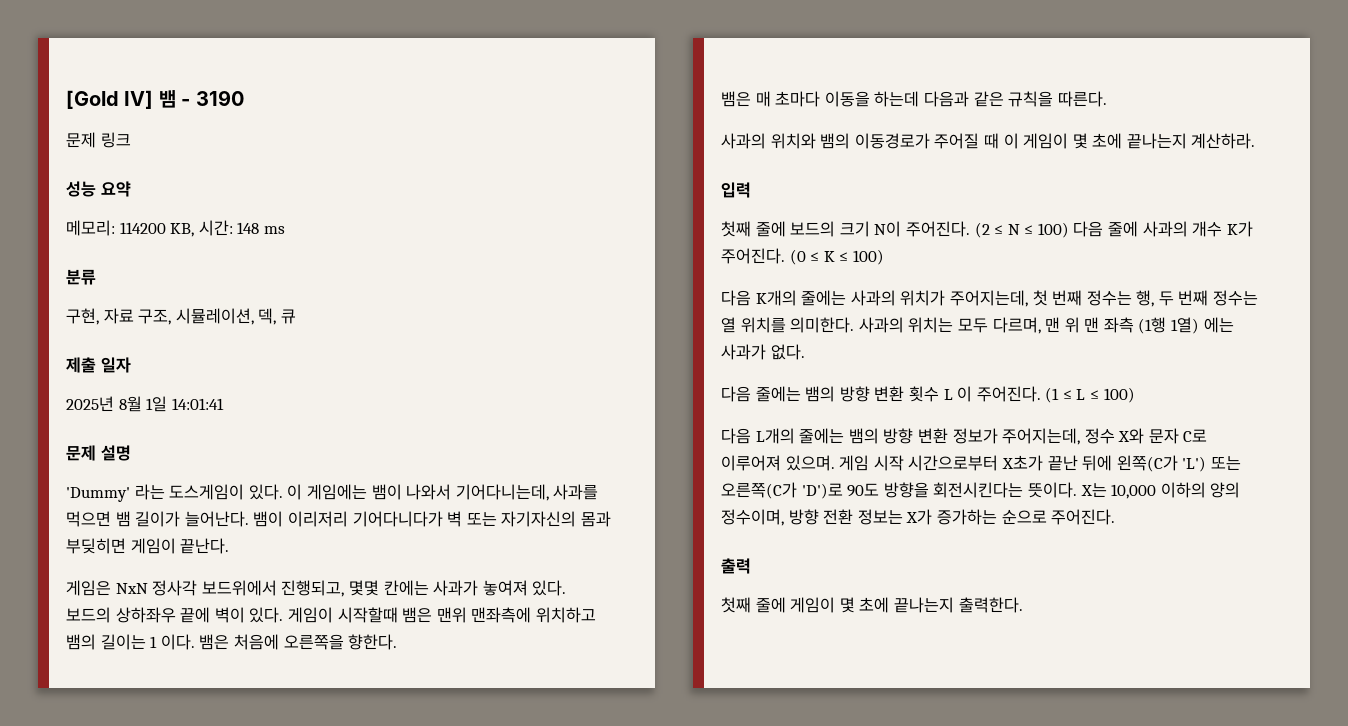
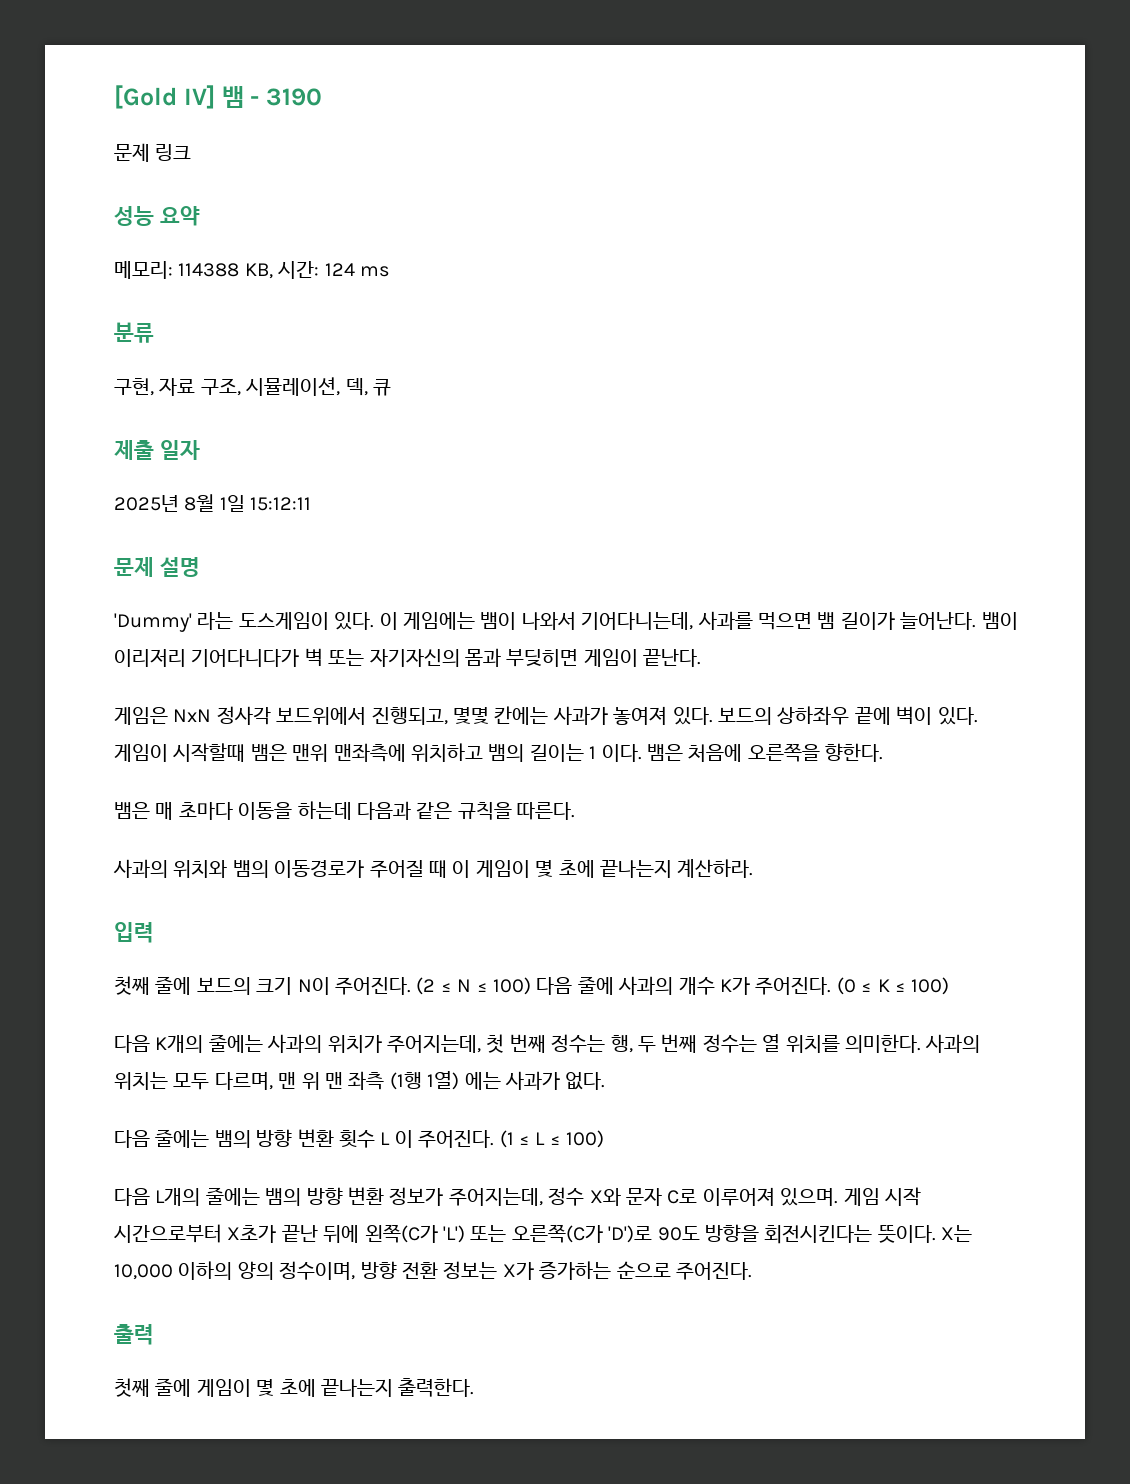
- 메모리: 114200 KB, 시간: 148 ms
+ 메모리: 114388 KB, 시간: 124 ms
- 2025년 8월 1일 14:01:41
+ 2025년 8월 1일 15:12:11

